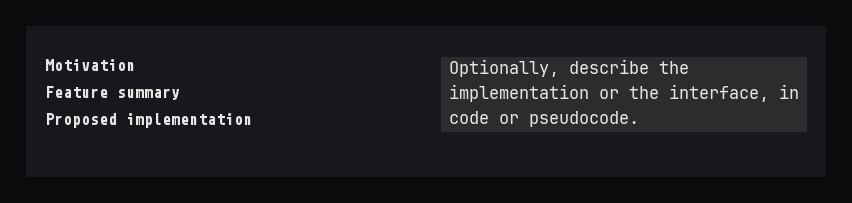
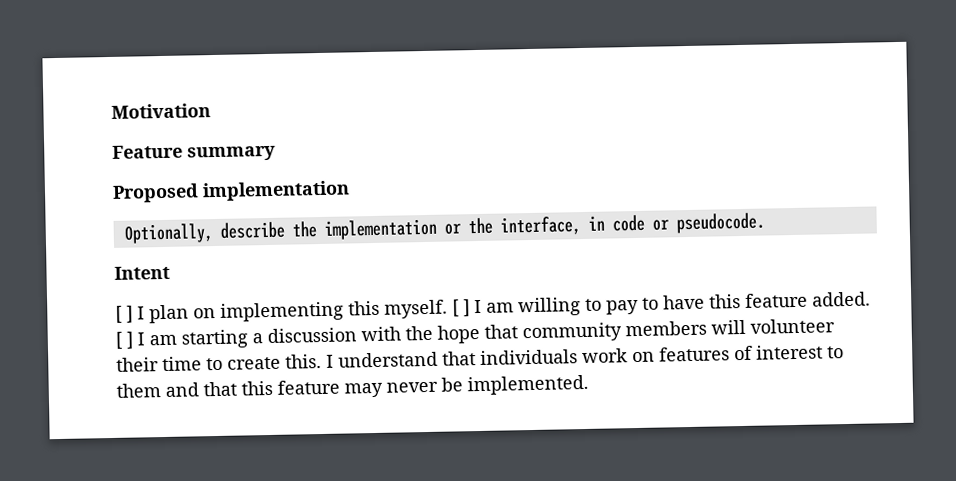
+ Intent
+ [ ] I plan on implementing this myself. [ ] I am willing to pay to have this feature added. [ ] I am starting a discussion with the hope that community members will volunteer their time to create this. I understand that individuals work on features of interest to them and that this feature may never be implemented.

